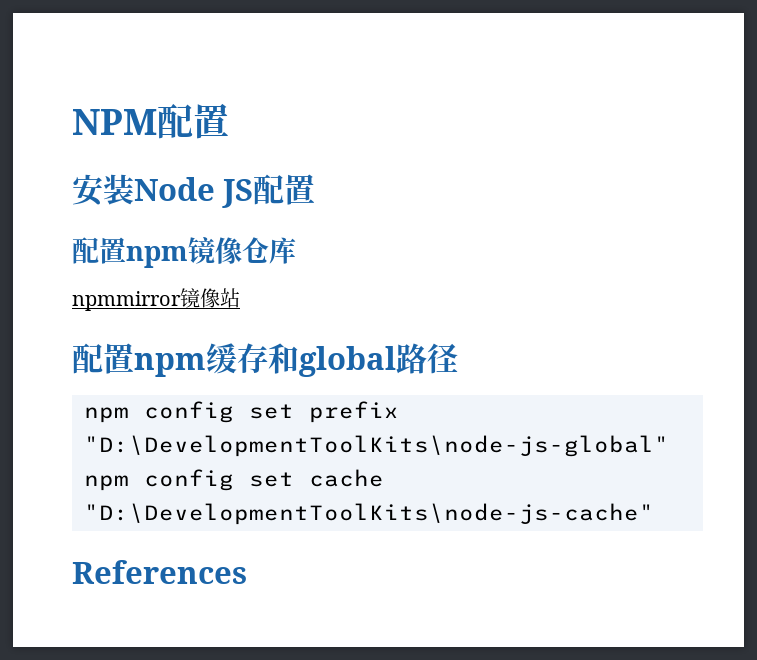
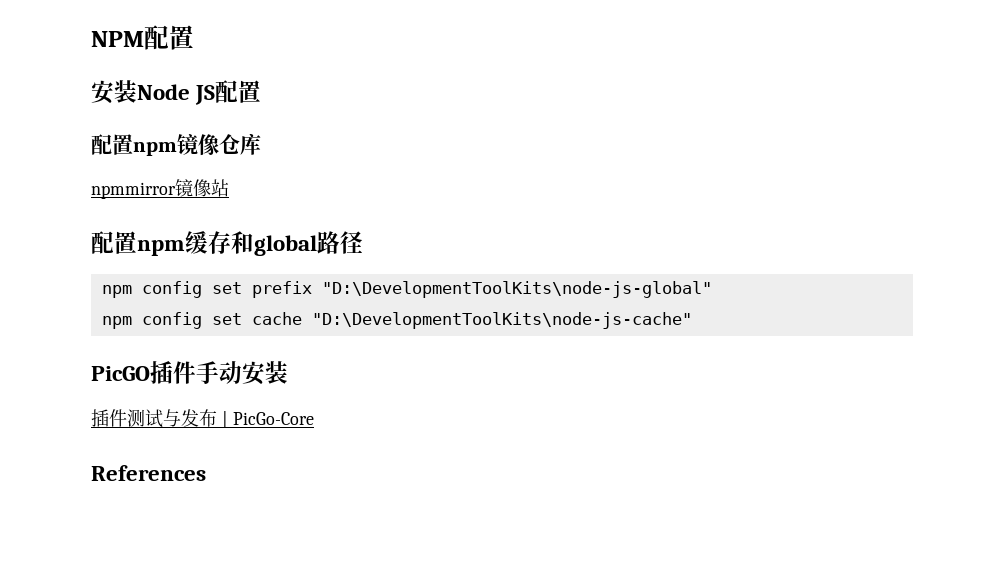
+ PicGO插件手动安装
+ 插件测试与发布 | PicGo-Core

